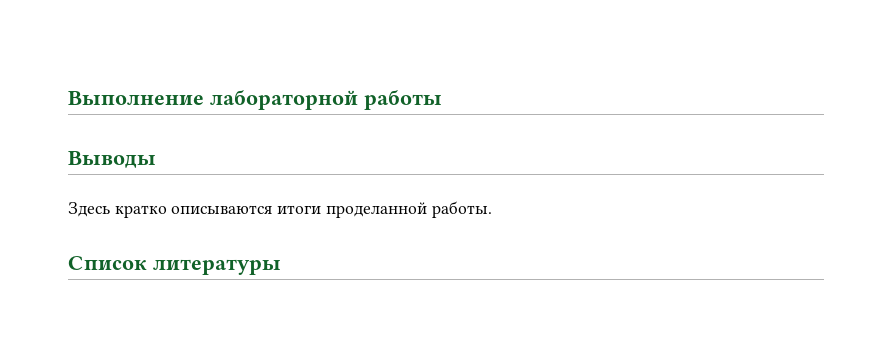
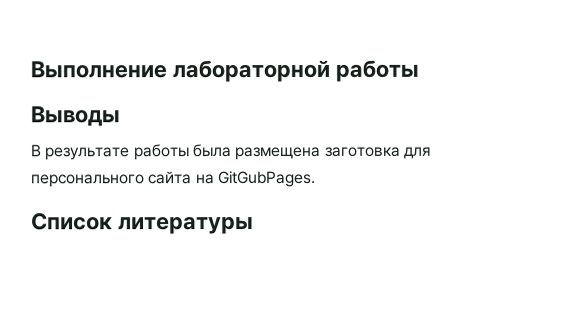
- Здесь кратко описываются итоги проделанной работы.
+ В результате работы была размещена заготовка для персонального сайта на GitGubPages.

